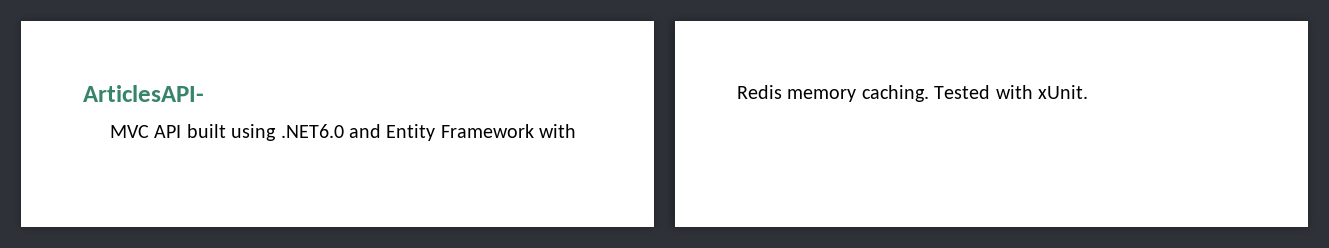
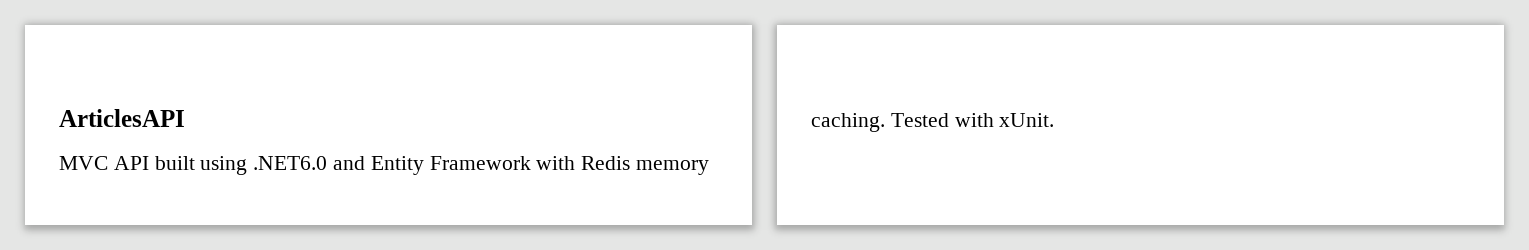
- ArticlesAPI-
+ ArticlesAPI

